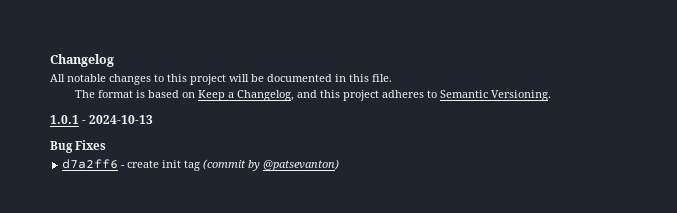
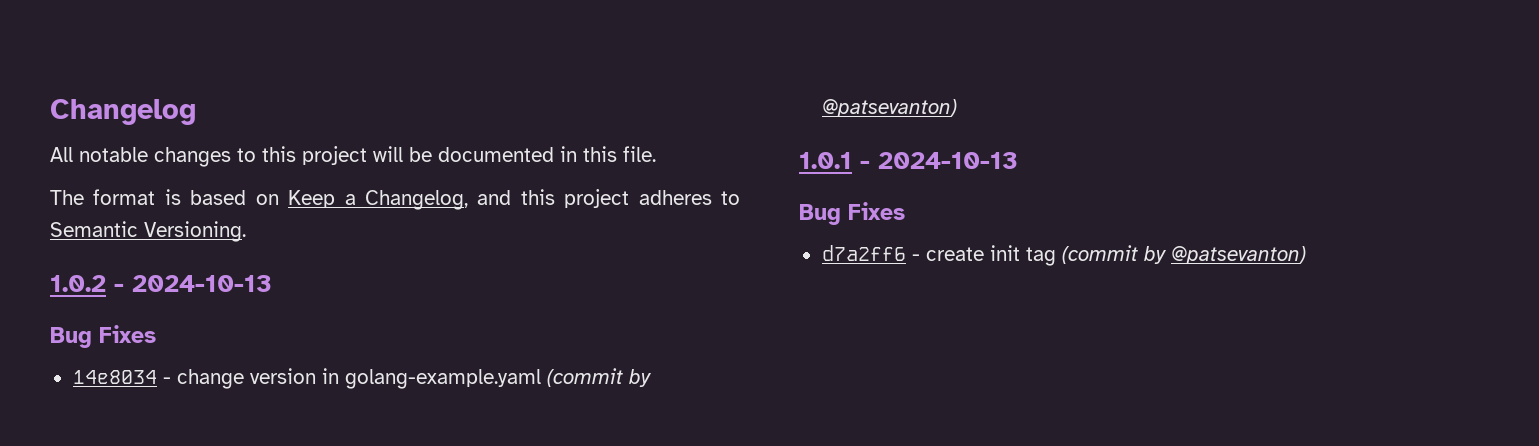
+ 1.0.2 - 2024-10-13
+ Bug Fixes
+ 14e8034 - change version in golang-example.yaml (commit by @patsevanton)

